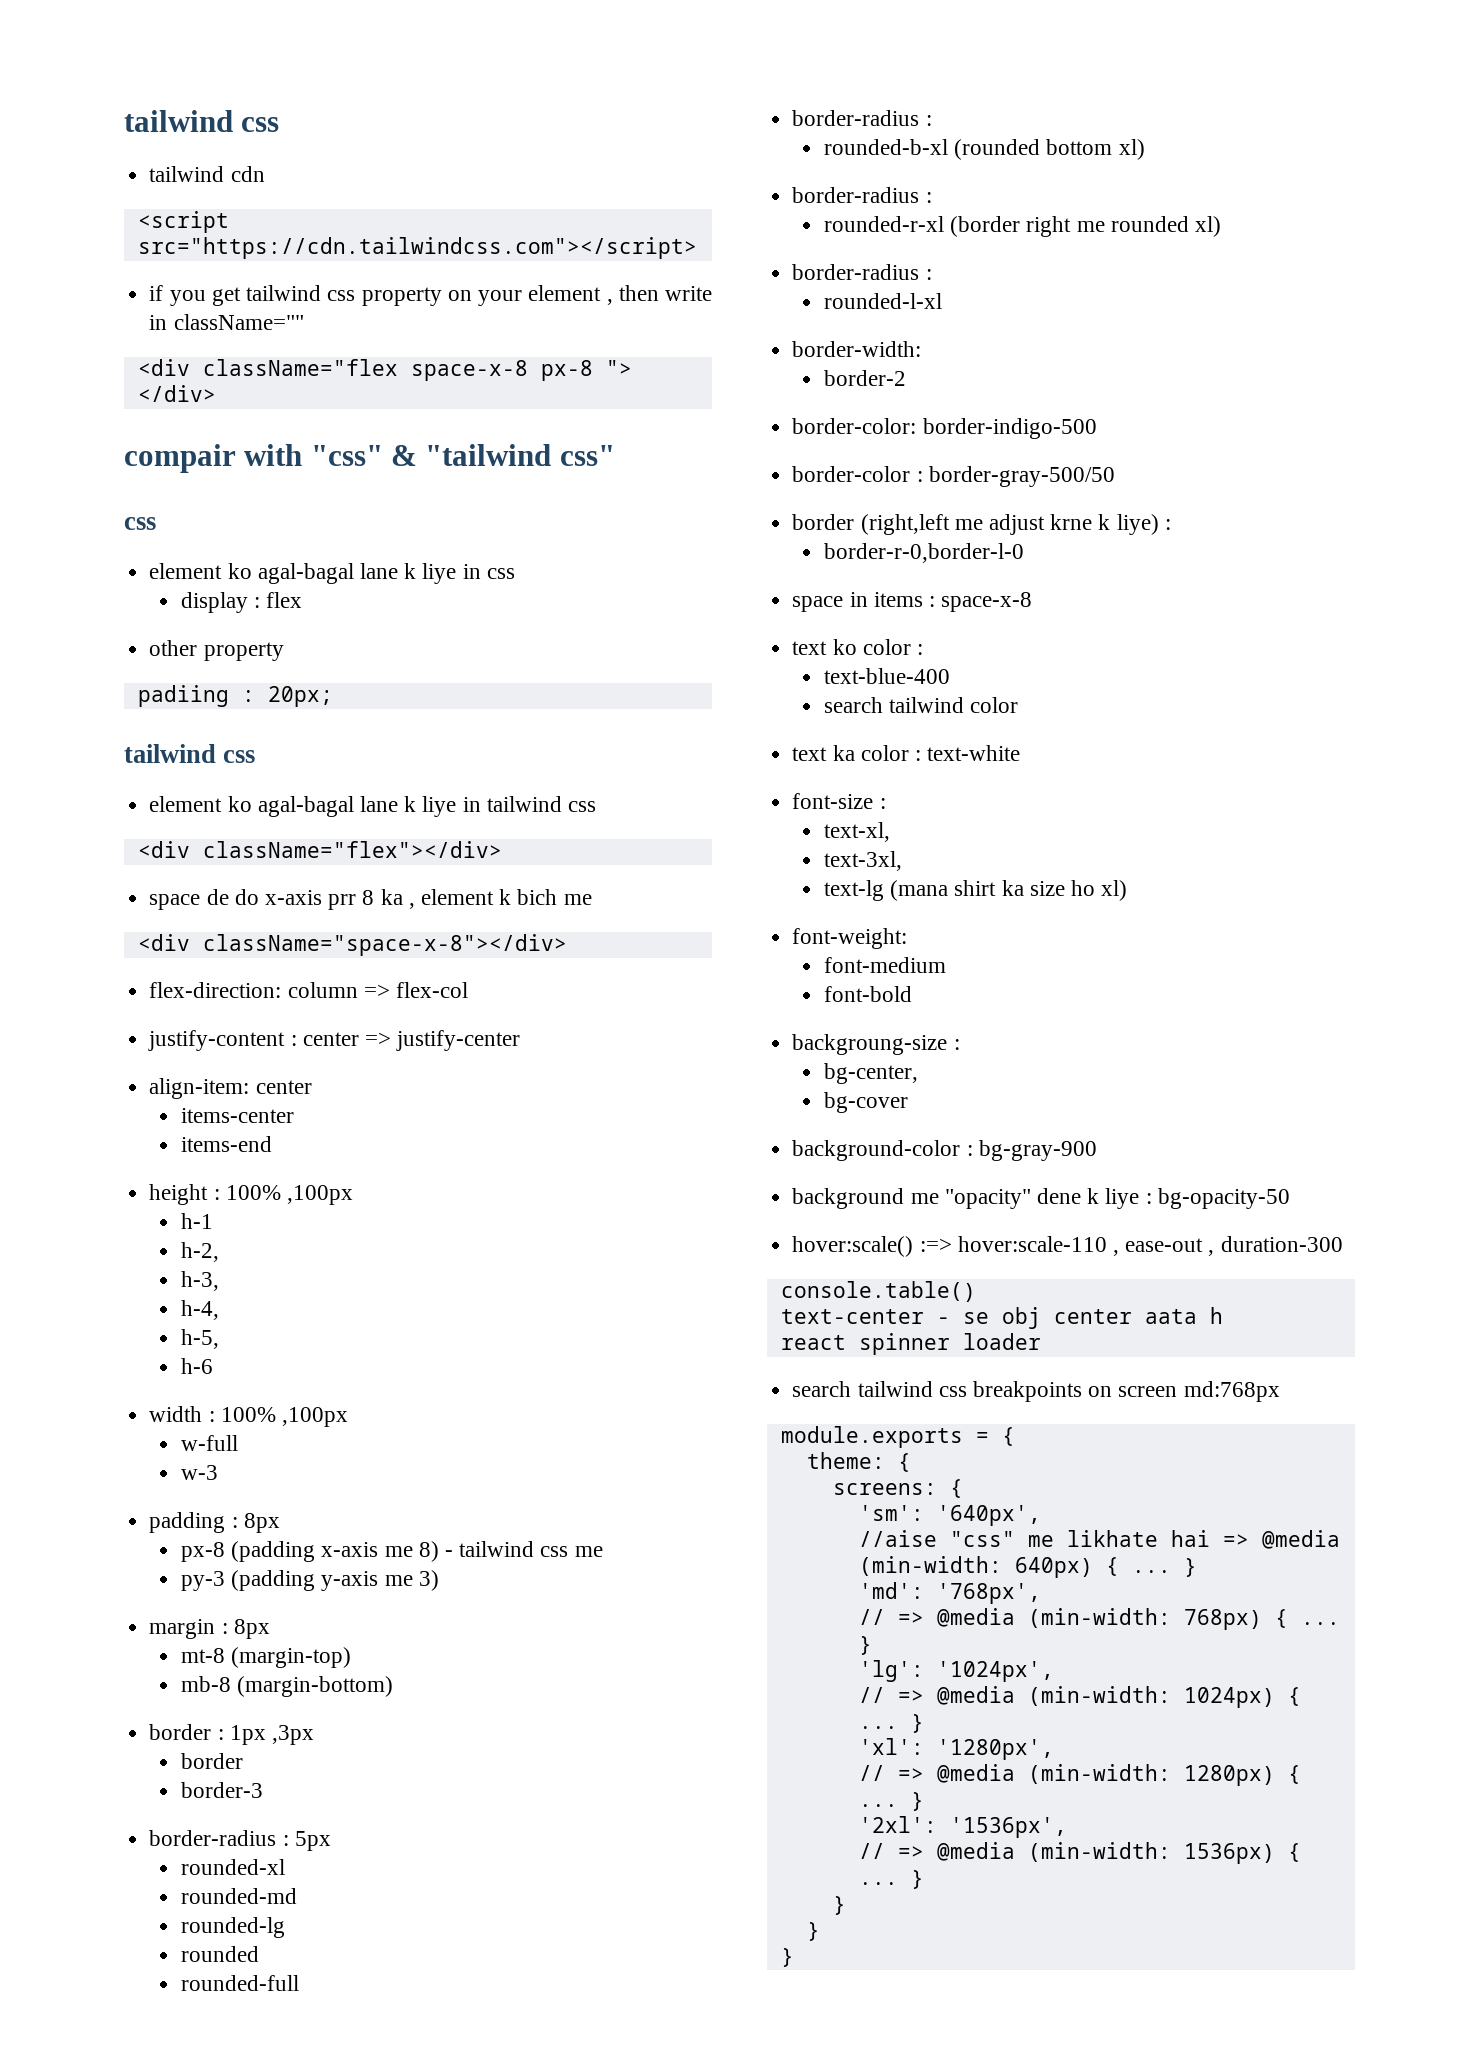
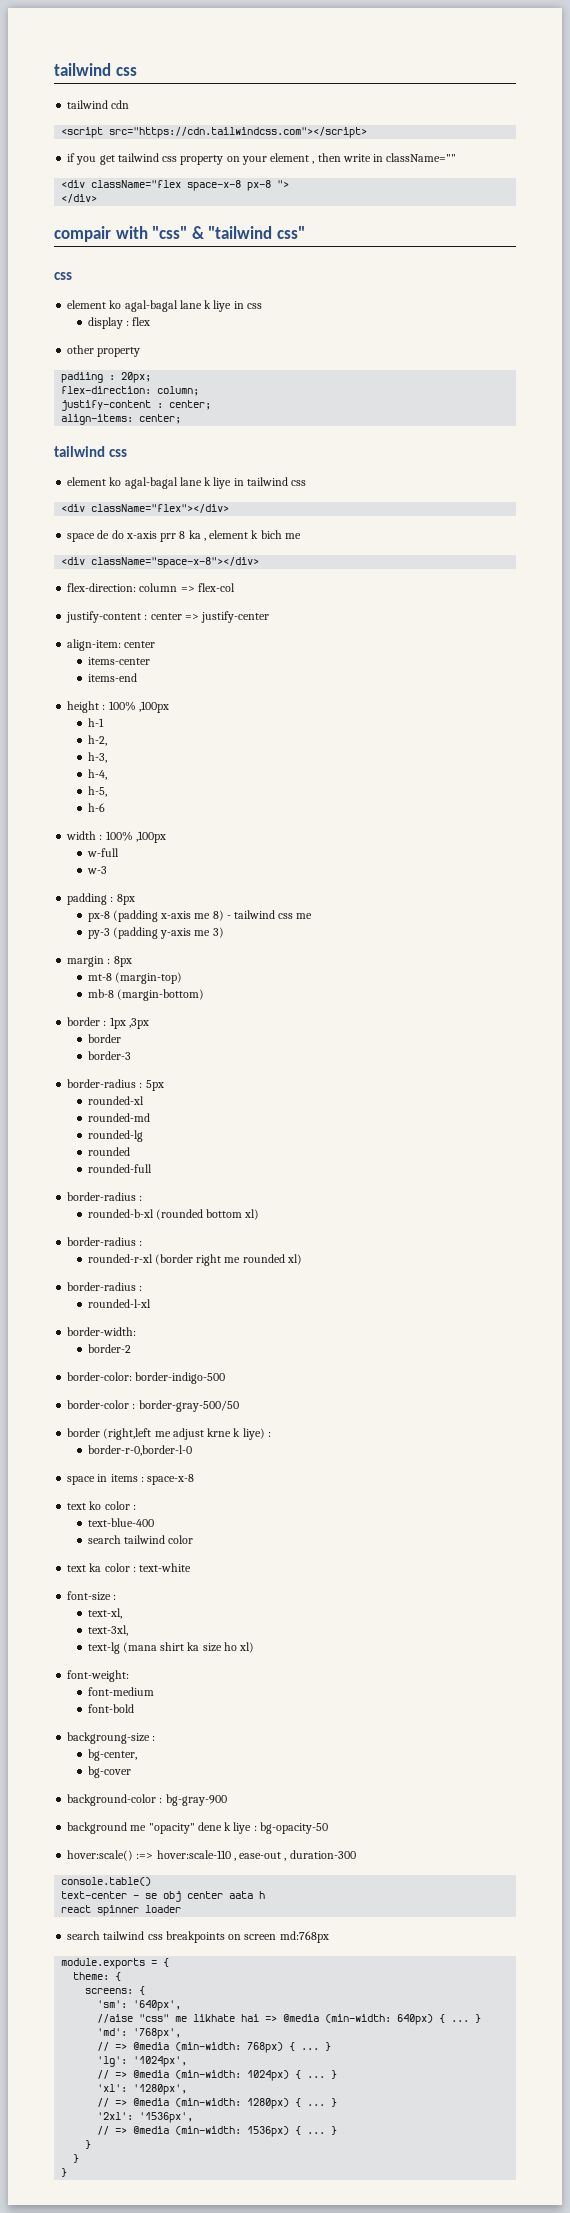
+ flex-direction: column;
+ justify-content : center;
+ align-items: center;

